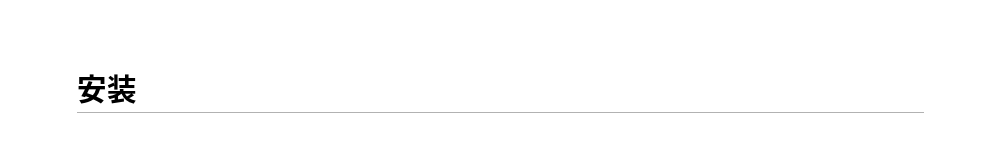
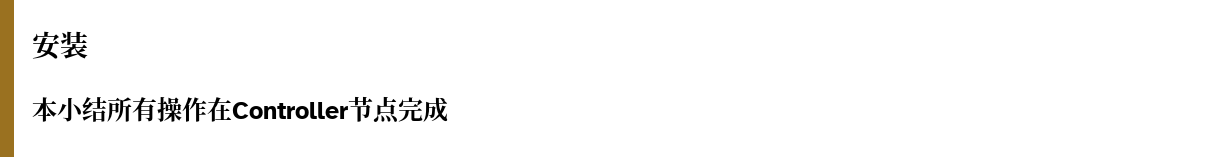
+ 本小结所有操作在Controller节点完成

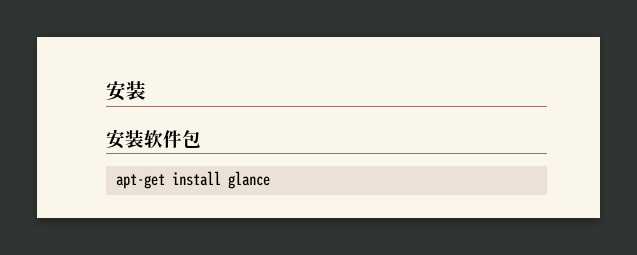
- 本小结所有操作在Controller节点完成
+ 安装软件包
+ apt-get install glance

